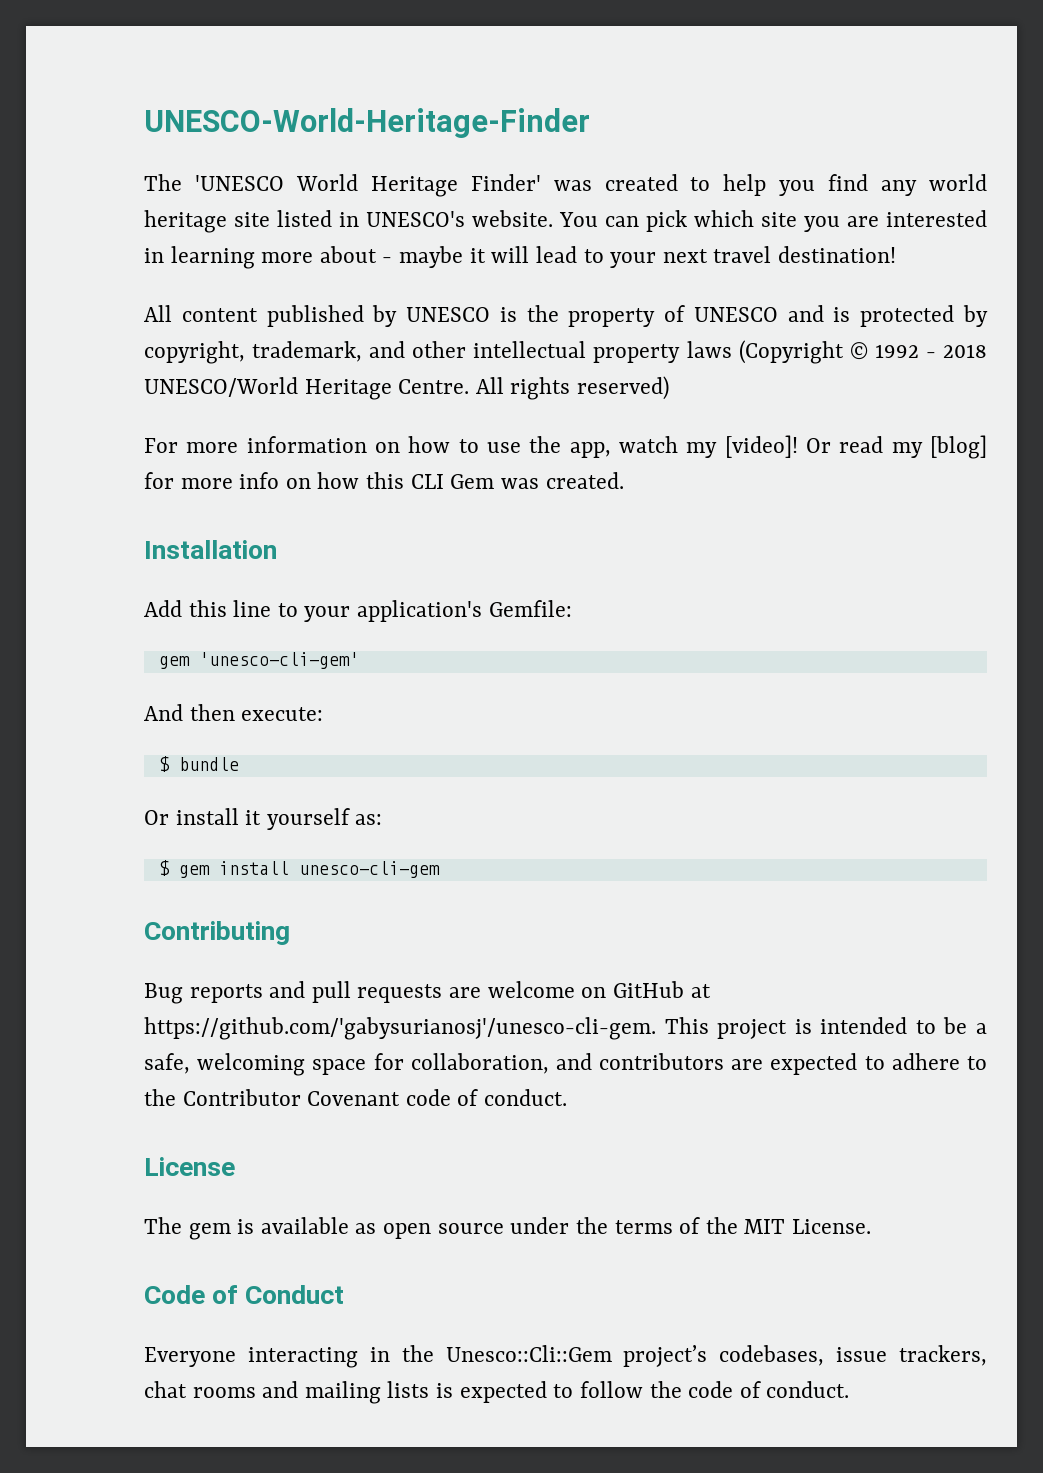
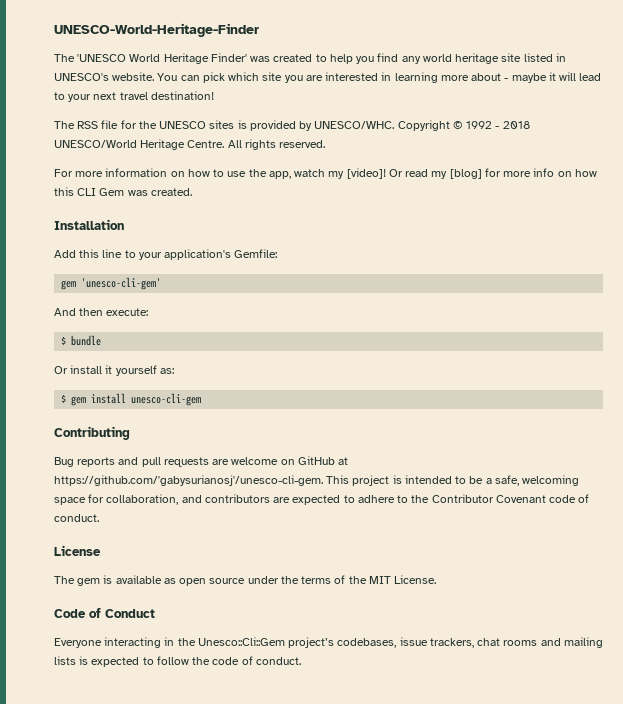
- All content published by UNESCO is the property of UNESCO and is protected by copyright, trademark, and other intellectual property laws (Copyright © 1992 - 2018 UNESCO/World Heritage Centre.
+ The RSS file for the UNESCO sites is provided by UNESCO/WHC. Copyright © 1992 - 2018 UNESCO/World Heritage Centre.
- All rights reserved)
+ All rights reserved.

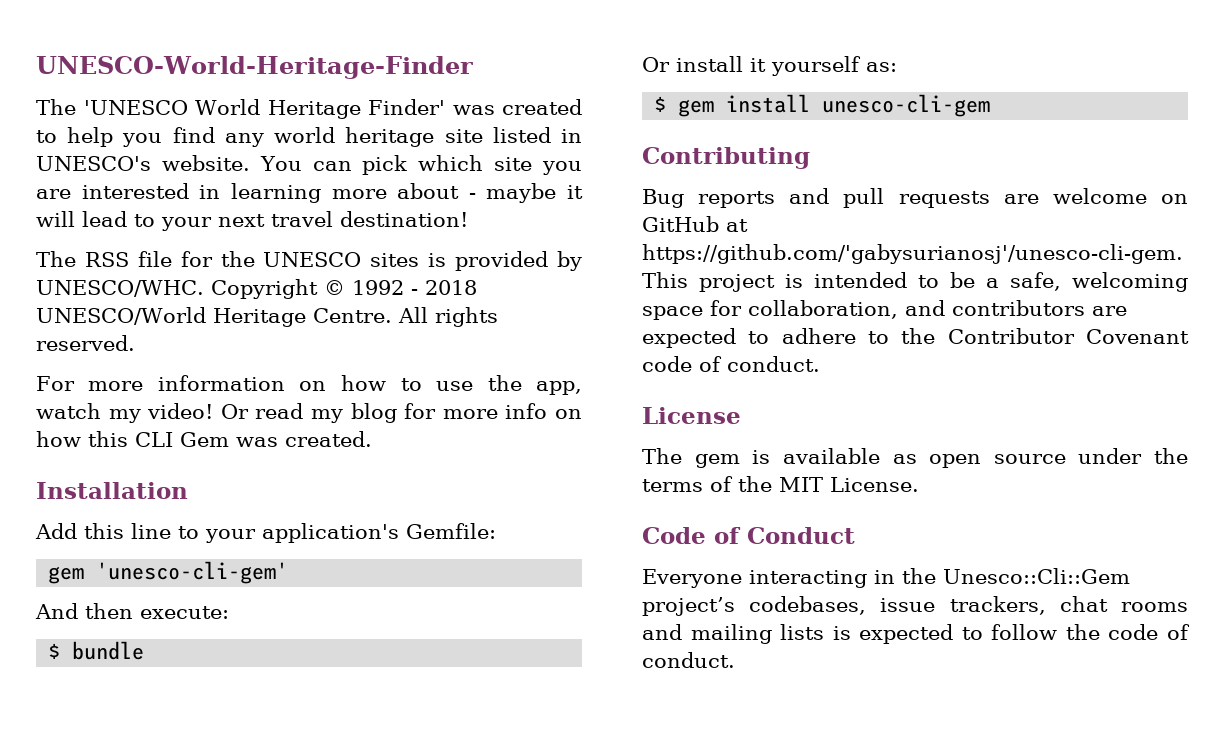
- For more information on how to use the app, watch my [video]!
+ For more information on how to use the app, watch my video!
- Or read my [blog] for more info on how this CLI Gem was created.
+ Or read my blog for more info on how this CLI Gem was created.

